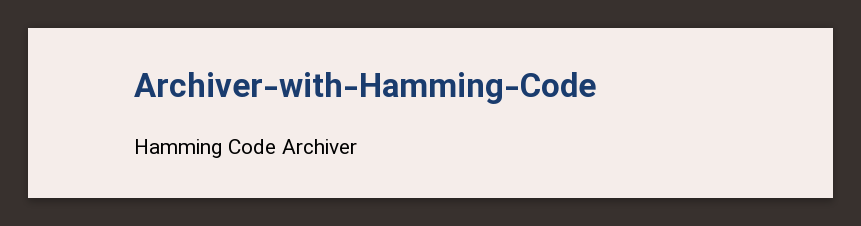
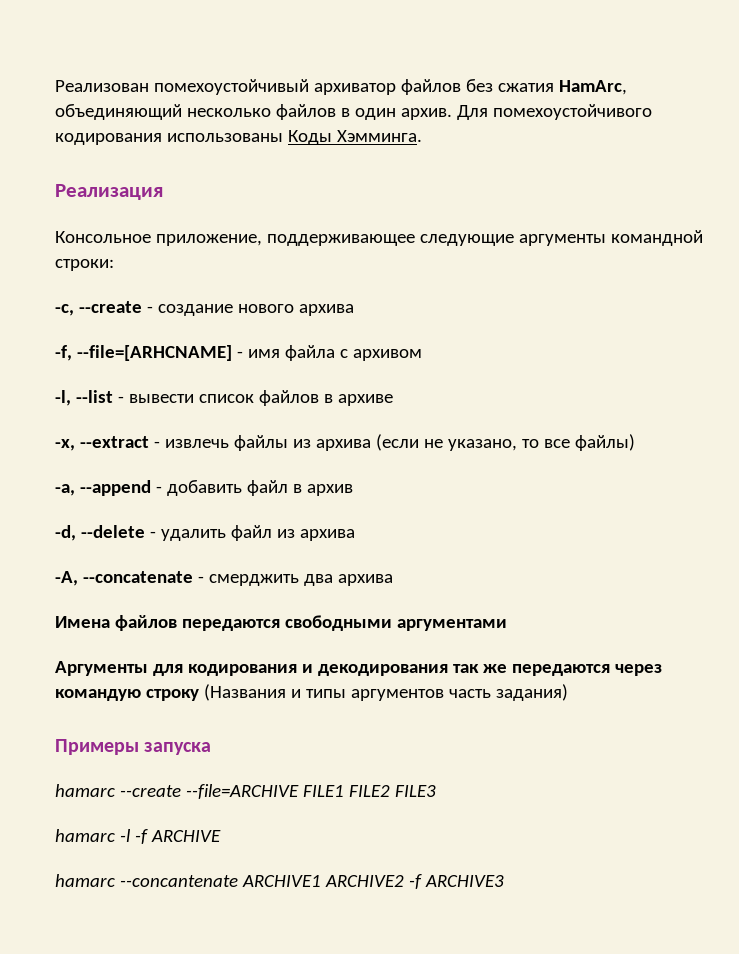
- Archiver-with-Hamming-Code
- Hamming Code Archiver
+ Реализован помехоустойчивый архиватор файлов без сжатия HamArc, объединяющий несколько файлов в один архив. Для помехоустойчивого кодирования использованы Коды Хэмминга.
+ Реализация
+ Консольное приложение, поддерживающее следующие аргументы командной строки:
+ -c, --create - создание нового архива
+ -f, --file=[ARHCNAME] - имя файла с архивом
+ -l, --list - вывести список файлов в архиве
+ -x, --extract - извлечь файлы из архива (если не указано, то все файлы)
+ -a, --append - добавить файл в архив
+ -d, --delete - удалить файл из архива
+ -A, --concatenate - смерджить два архива
+ Имена файлов передаются свободными аргументами
+ Аргументы для кодирования и декодирования так же передаются через командую строку (Названия и типы аргументов часть задания)
+ Примеры запуска
+ hamarc --create --file=ARCHIVE FILE1 FILE2 FILE3
+ hamarc -l -f ARCHIVE
+ hamarc --concantenate ARCHIVE1 ARCHIVE2 -f ARCHIVE3

